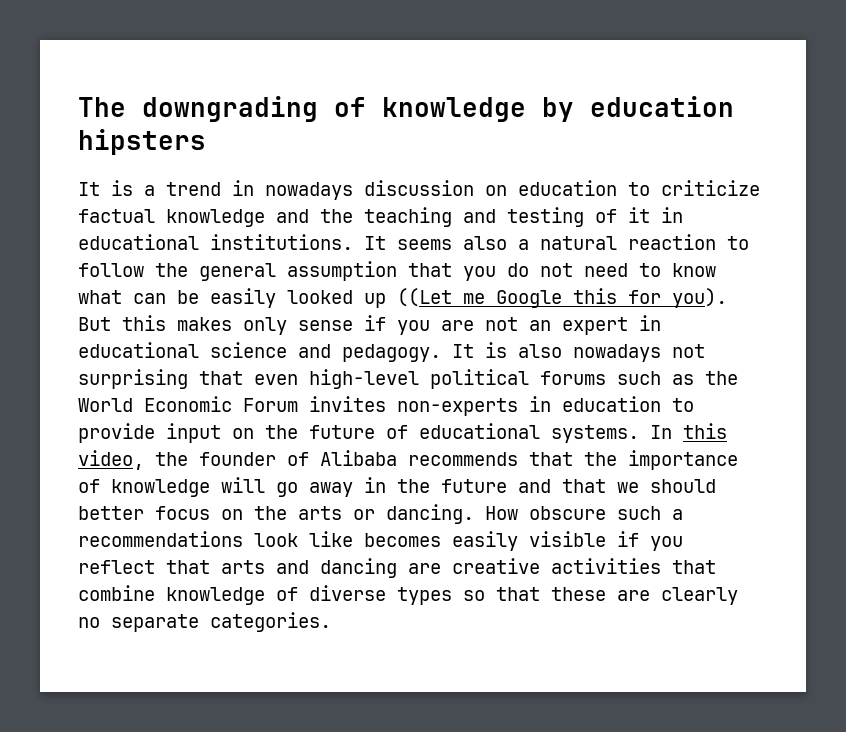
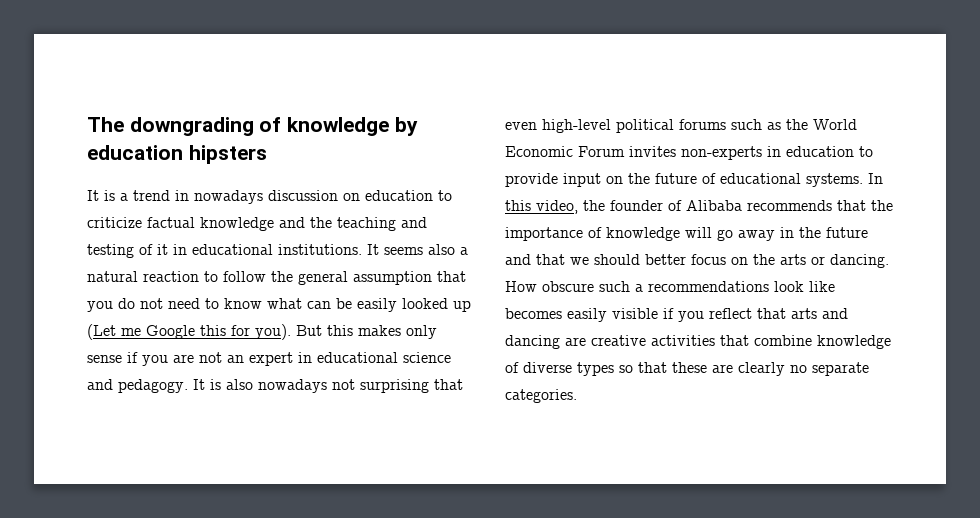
- It seems also a natural reaction to follow the general assumption that you do not need to know what can be easily looked up ((Let me Google this for you).
+ It seems also a natural reaction to follow the general assumption that you do not need to know what can be easily looked up (Let me Google this for you).

